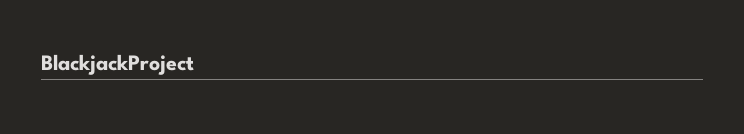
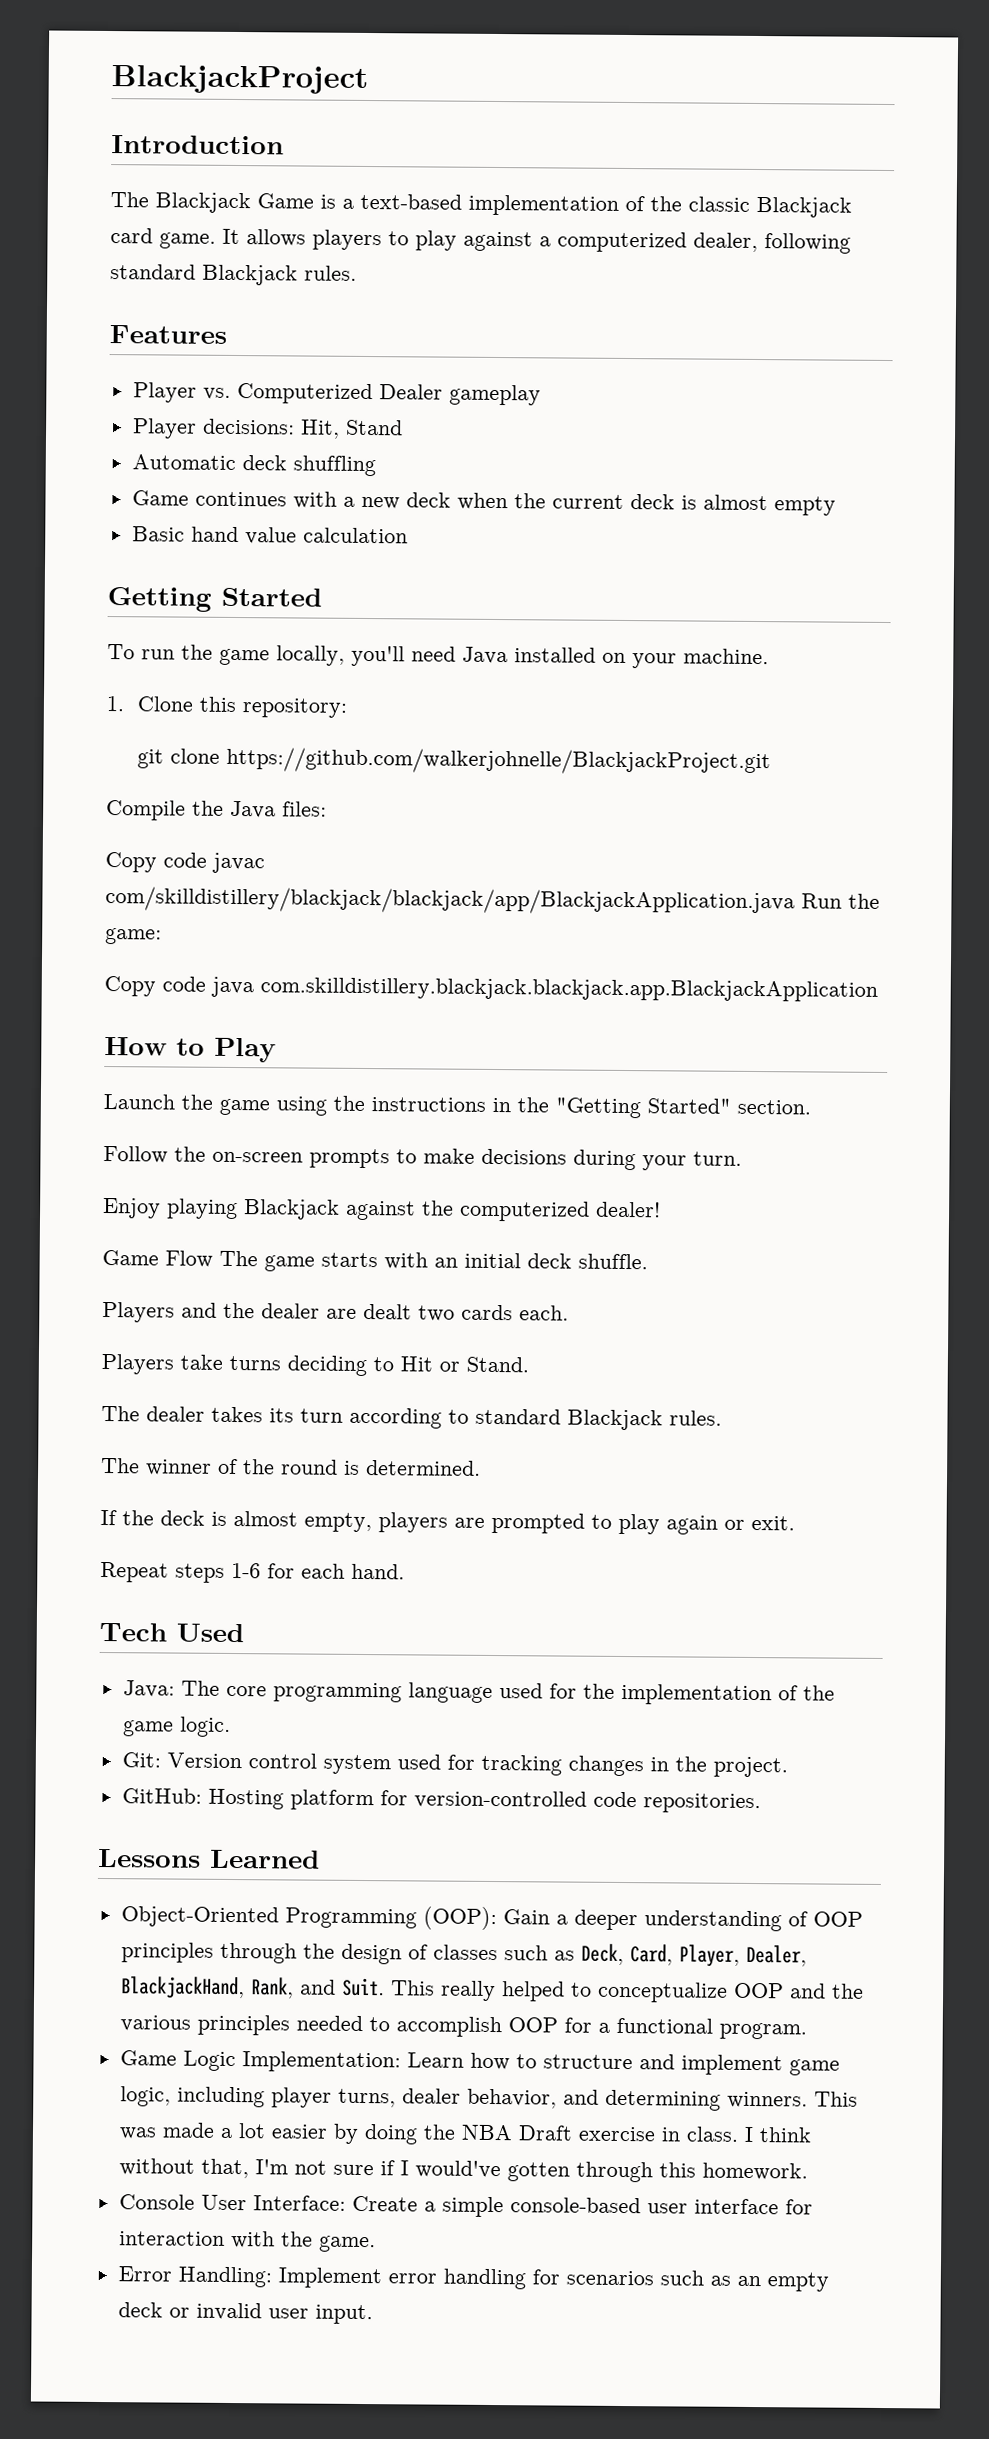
+ Introduction
+ The Blackjack Game is a text-based implementation of the classic Blackjack card game. It allows players to play against a computerized dealer, following standard Blackjack rules.
+ Features
+ Player vs. Computerized Dealer gameplay
+ Player decisions: Hit, Stand
+ Automatic deck shuffling
+ Game continues with a new deck when the current deck is almost empty
+ Basic hand value calculation
+ Getting Started
+ To run the game locally, you'll need Java installed on your machine.
+ 1. Clone this repository:
+ git clone https://github.com/walkerjohnelle/BlackjackProject.git
+ Compile the Java files:
+ Copy code javac com/skilldistillery/blackjack/blackjack/app/BlackjackApplication.java Run the game:
+ Copy code java com.skilldistillery.blackjack.blackjack.app.BlackjackApplication
+ How to Play
+ Launch the game using the instructions in the "Getting Started" section.
+ Follow the on-screen prompts to make decisions during your turn.
+ Enjoy playing Blackjack against the computerized dealer!
+ Game Flow The game starts with an initial deck shuffle.
+ Players and the dealer are dealt two cards each.
+ Players take turns deciding to Hit or Stand.
+ The dealer takes its turn according to standard Blackjack rules.
+ The winner of the round is determined.
+ If the deck is almost empty, players are prompted to play again or exit.
+ Repeat steps 1-6 for each hand.
+ Tech Used
+ Java: The core programming language used for the implementation of the game logic.
+ Git: Version control system used for tracking changes in the project.
+ GitHub: Hosting platform for version-controlled code repositories.
+ Lessons Learned
+ Object-Oriented Programming (OOP): Gain a deeper understanding of OOP principles through the design of classes such as Deck, Card, Player, Dealer, BlackjackHand, Rank, and Suit. This really helped to conceptualize OOP and the various principles needed to accomplish OOP for a functional program.
+ Game Logic Implementation: Learn how to structure and implement game logic, including player turns, dealer behavior, and determining winners. This was made a lot easier by doing the NBA Draft exercise in class. I think without that, I'm not sure if I would've gotten through this homework.
+ Console User Interface: Create a simple console-based user interface for interaction with the game.
+ Error Handling: Implement error handling for scenarios such as an empty deck or invalid user input.

